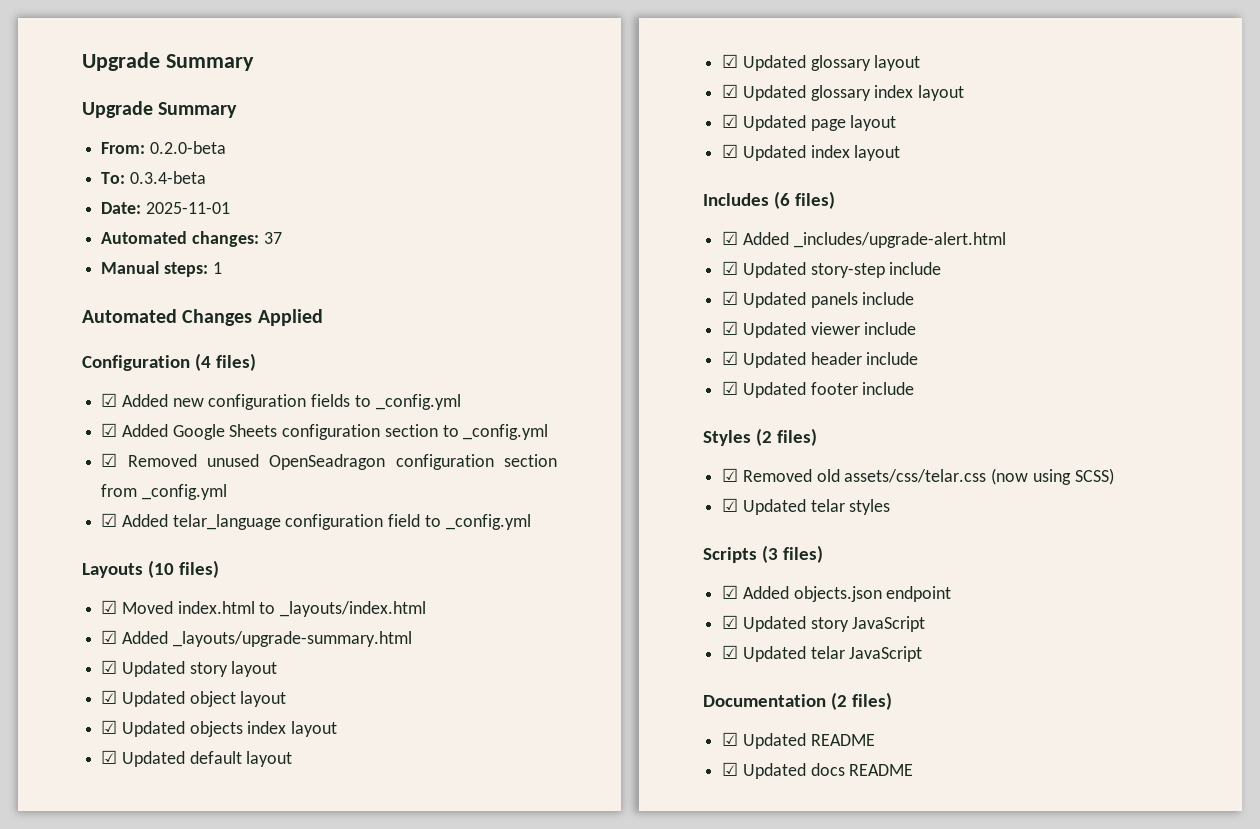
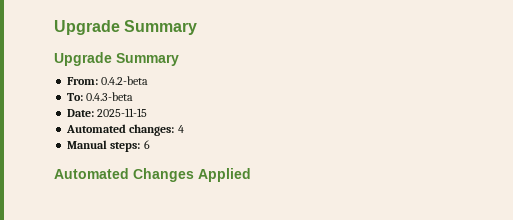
- From: 0.2.0-beta
+ From: 0.4.2-beta
- To: 0.3.4-beta
+ To: 0.4.3-beta
- Date: 2025-11-01
+ Date: 2025-11-15
- Automated changes: 37
+ Automated changes: 4
- Manual steps: 1
+ Manual steps: 6
- Configuration (4 files)
- ☑ Added new configuration fields to _config.yml
- ☑ Added Google Sheets configuration section to _config.yml
- ☑ Removed unused OpenSeadragon configuration section from _config.yml
- ☑ Added telar_language configuration field to _config.yml
- Layouts (10 files)
- ☑ Moved index.html to _layouts/index.html
- ☑ Added _layouts/upgrade-summary.html
- ☑ Updated story layout
- ☑ Updated object layout
- ☑ Updated objects index layout
- ☑ Updated default layout
- ☑ Updated glossary layout
- ☑ Updated glossary index layout
- ☑ Updated page layout
- ☑ Updated index layout
- Includes (6 files)
- ☑ Added _includes/upgrade-alert.html
- ☑ Updated story-step include
- ☑ Updated panels include
- ☑ Updated viewer include
- ☑ Updated header include
- ☑ Updated footer include
- Styles (2 files)
- ☑ Removed old assets/css/telar.css (now using SCSS)
- ☑ Updated telar styles
- Scripts (3 files)
- ☑ Added objects.json endpoint
- ☑ Updated story JavaScript
- ☑ Updated telar JavaScript
- Documentation (2 files)
- ☑ Updated README
- ☑ Updated docs README

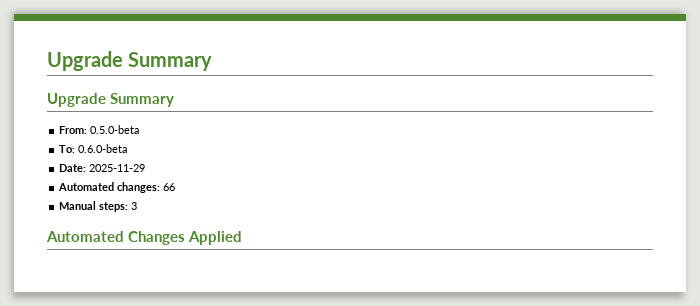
- From: 0.4.2-beta
+ From: 0.5.0-beta
- To: 0.4.3-beta
+ To: 0.6.0-beta
- Date: 2025-11-15
+ Date: 2025-11-29
- Automated changes: 4
+ Automated changes: 66
- Manual steps: 6
+ Manual steps: 3

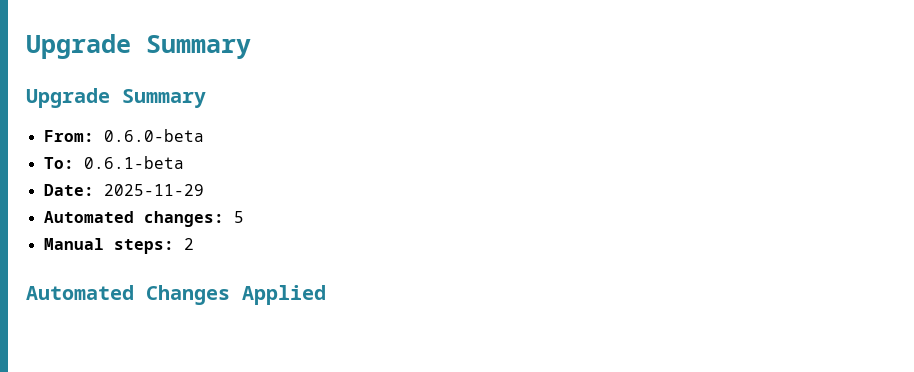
- From: 0.5.0-beta
+ From: 0.6.0-beta
- To: 0.6.0-beta
+ To: 0.6.1-beta
- Automated changes: 66
+ Automated changes: 5
- Manual steps: 3
+ Manual steps: 2

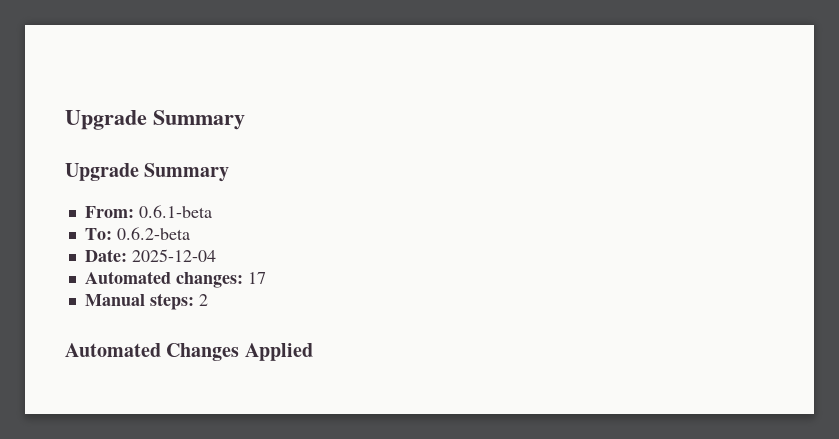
- From: 0.6.0-beta
+ From: 0.6.1-beta
- To: 0.6.1-beta
+ To: 0.6.2-beta
- Date: 2025-11-29
+ Date: 2025-12-04
- Automated changes: 5
+ Automated changes: 17

